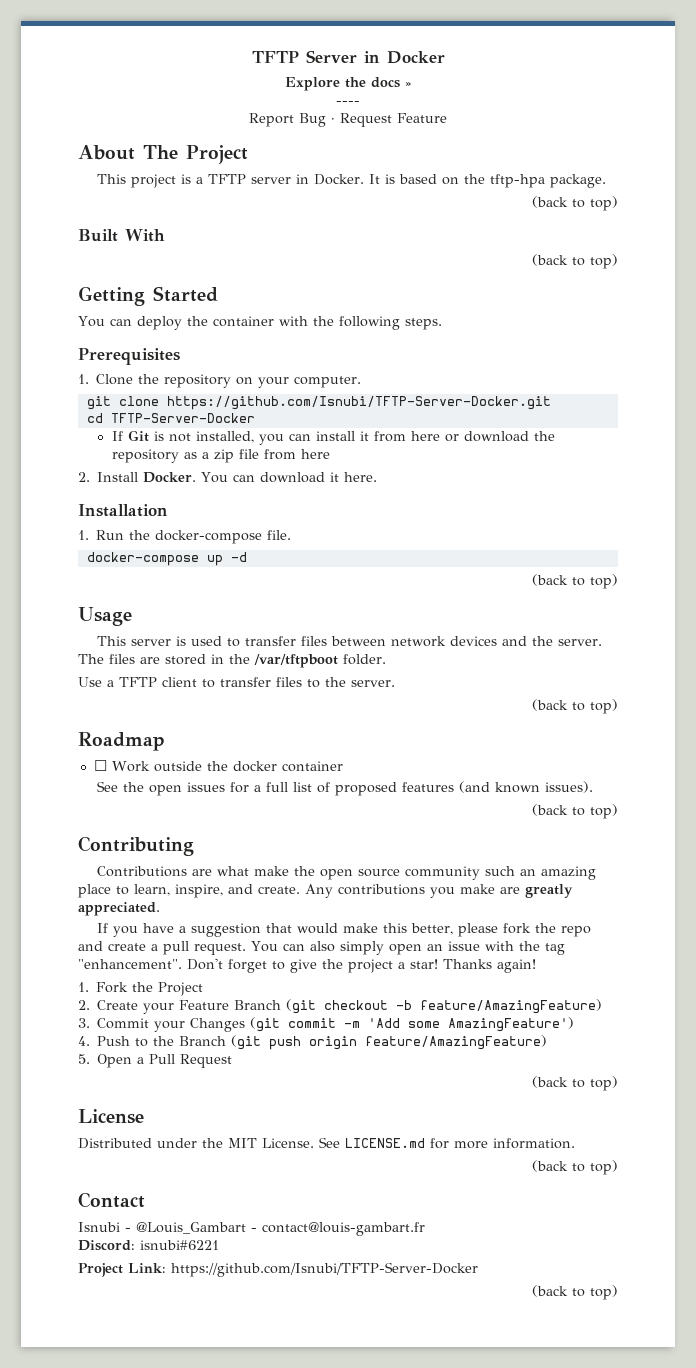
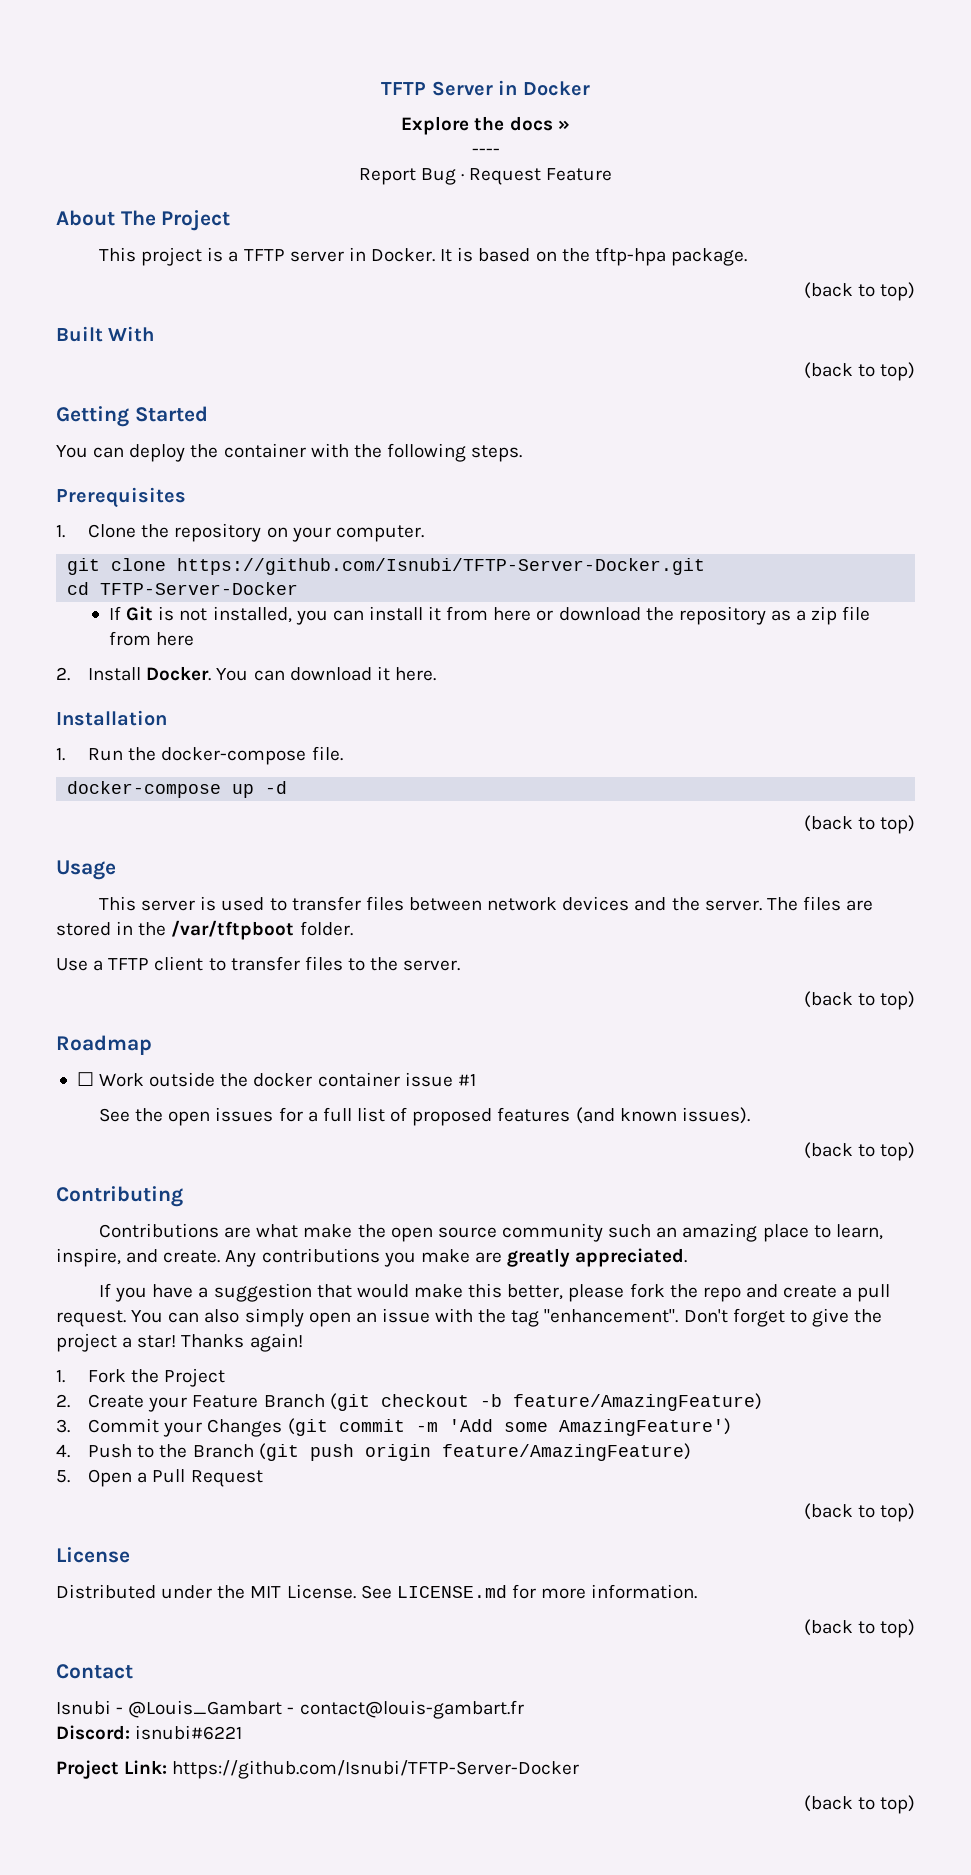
- ☐ Work outside the docker container
+ ☐ Work outside the docker container issue #1

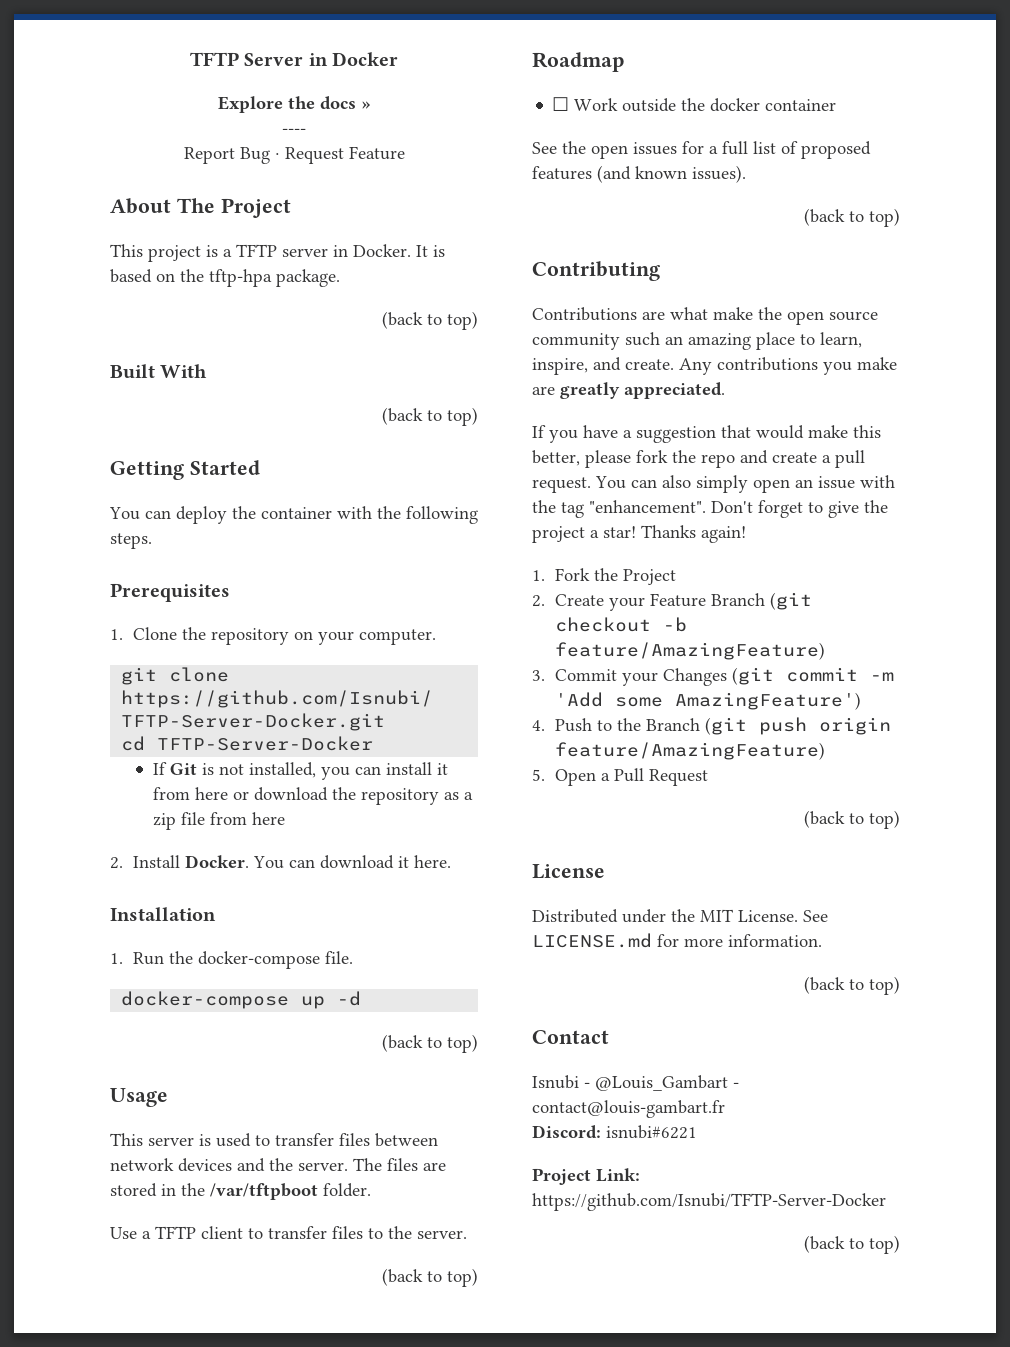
- ☐ Work outside the docker container issue #1
+ ☐ Work outside the docker container

